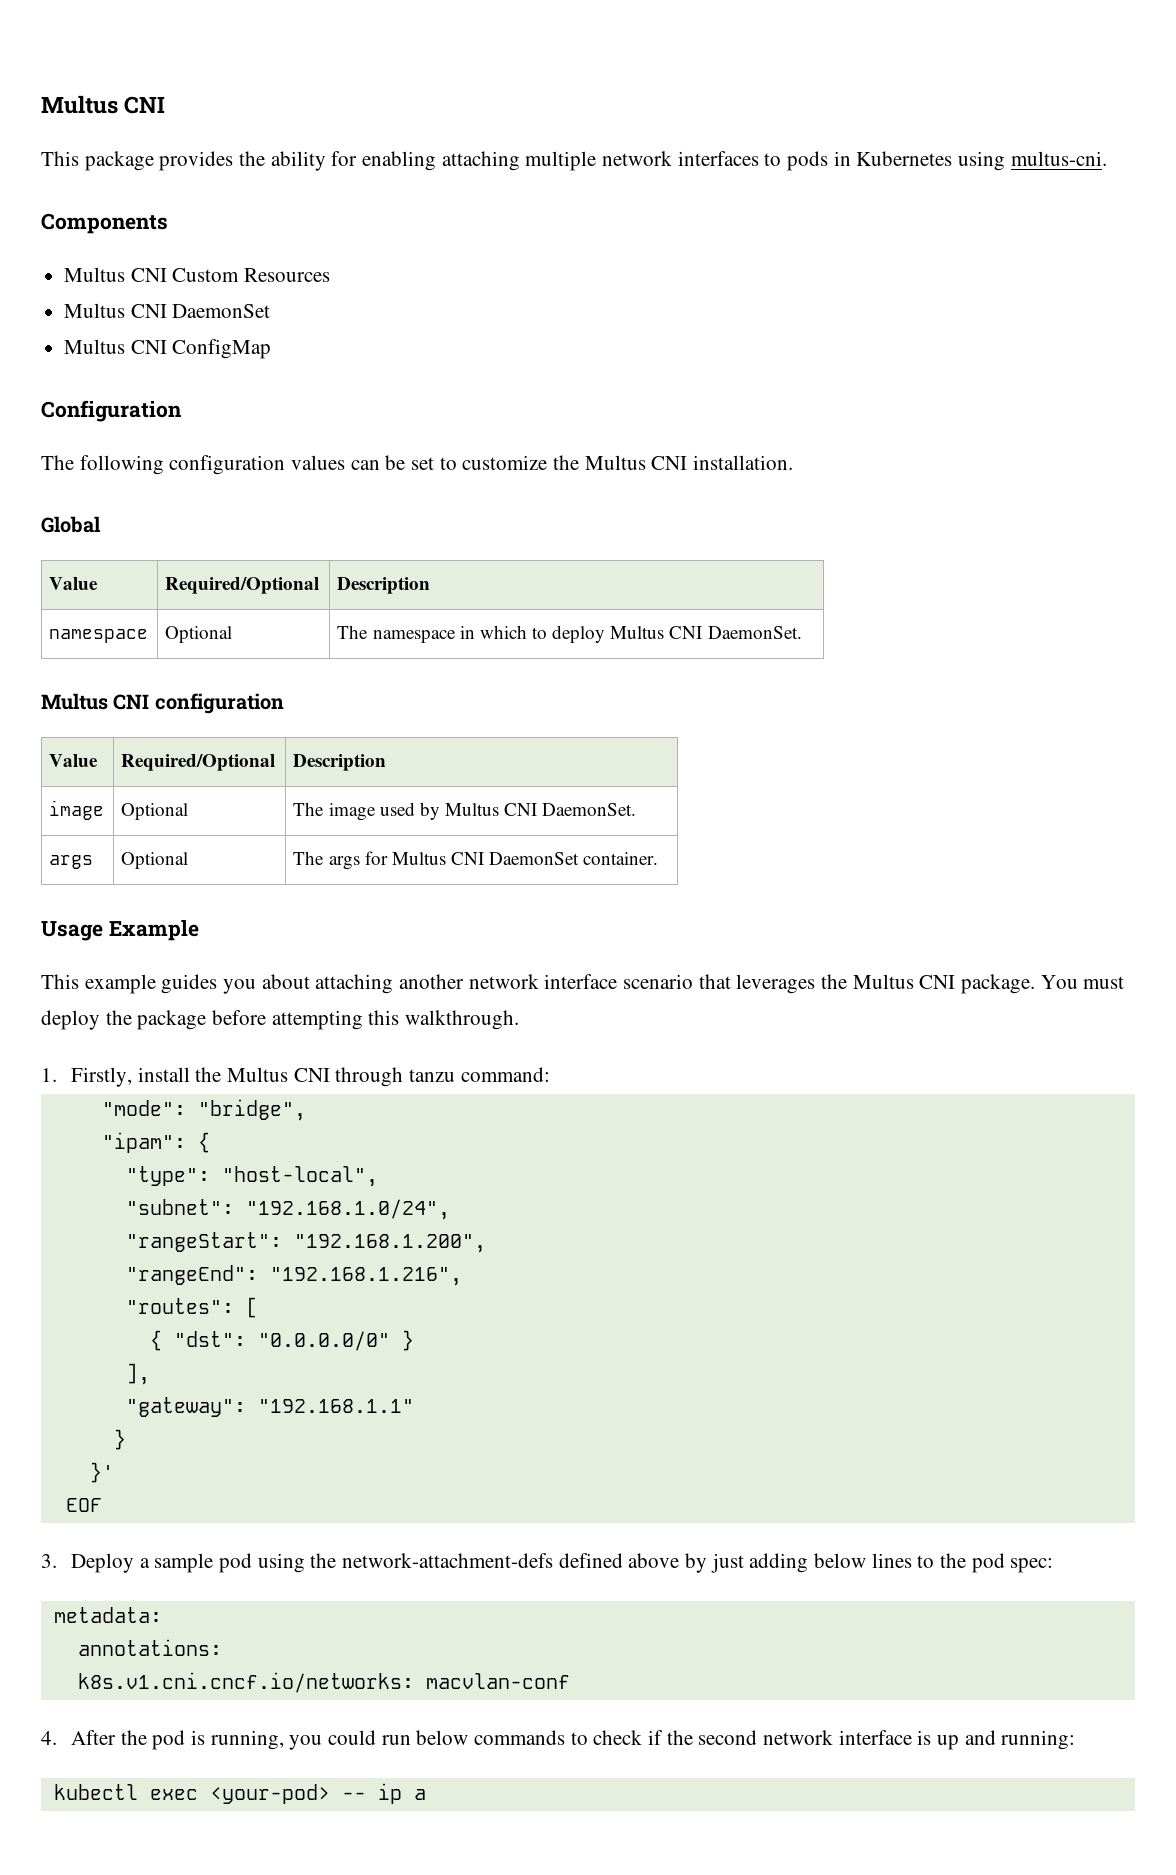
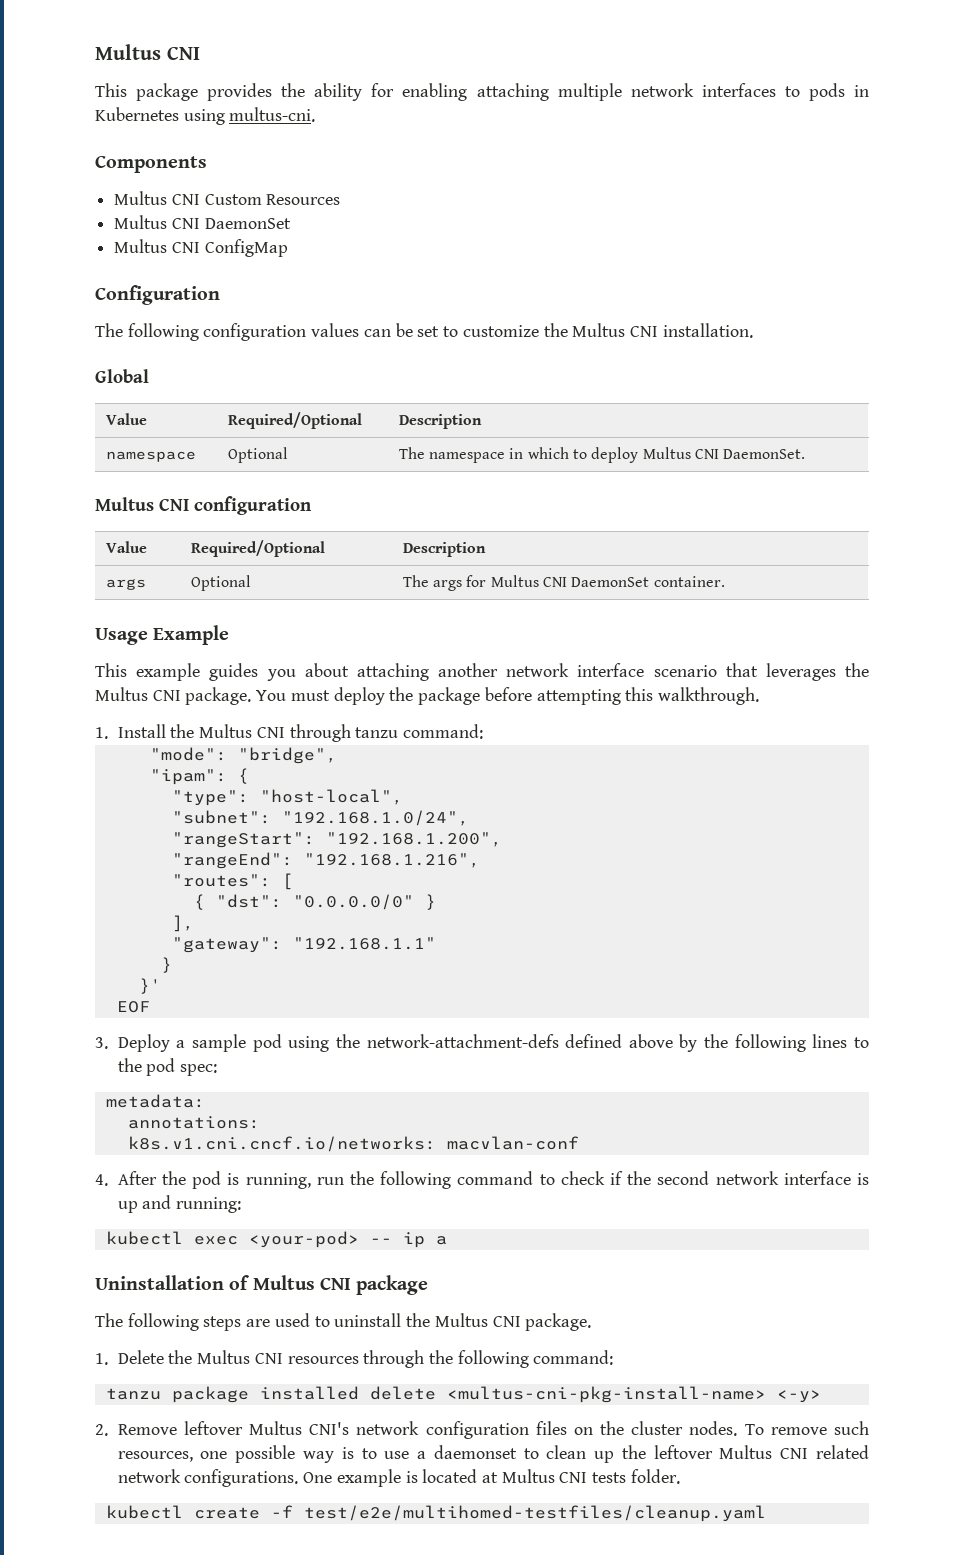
- image | Optional | The image used by Multus CNI DaemonSet.
- 1. Firstly, install the Multus CNI through tanzu command:
+ 1. Install the Multus CNI through tanzu command:
- 3. Deploy a sample pod using the network-attachment-defs defined above by just adding below lines to the pod spec:
+ 3. Deploy a sample pod using the network-attachment-defs defined above by the following lines to the pod spec:
- 4. After the pod is running, you could run below commands to check if the second network interface is up and running:
+ 4. After the pod is running, run the following command to check if the second network interface is up and running:
+ Uninstallation of Multus CNI package
+ The following steps are used to uninstall the Multus CNI package.
+ 1. Delete the Multus CNI resources through the following command:
+ tanzu package installed delete <multus-cni-pkg-install-name> <-y>
+ 2. Remove leftover Multus CNI's network configuration files on the cluster nodes. To remove such resources, one possible way is to use a daemonset to clean up the leftover Multus CNI related network configurations. One example is located at Multus CNI tests folder.
+ kubectl create -f test/e2e/multihomed-testfiles/cleanup.yaml

